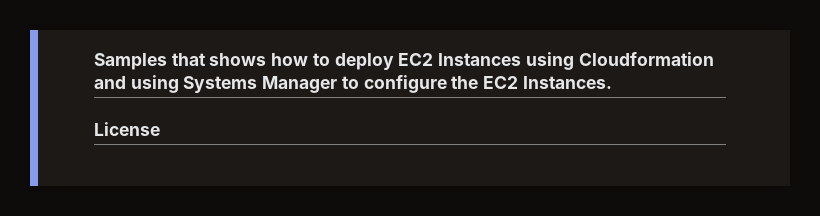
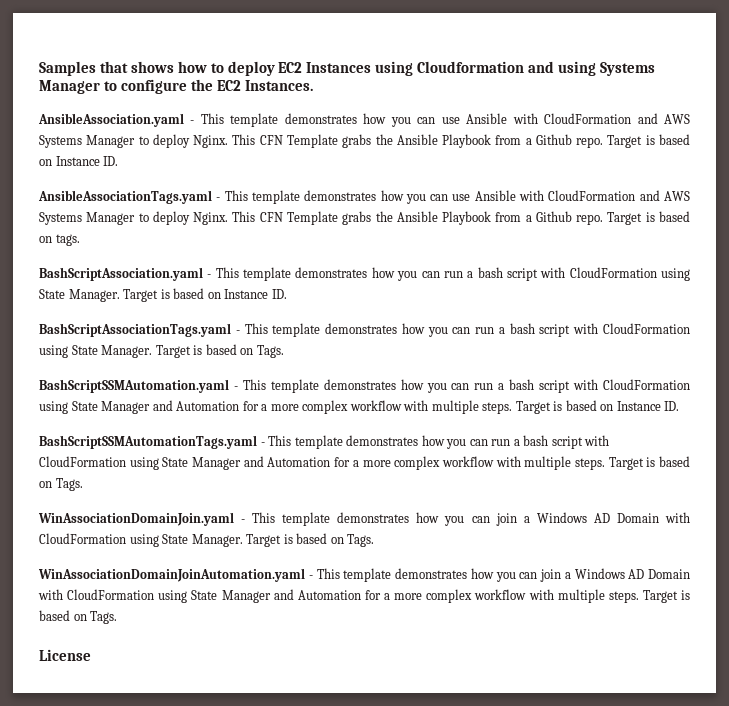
+ AnsibleAssociation.yaml - This template demonstrates how you can use Ansible with CloudFormation and AWS Systems Manager to deploy Nginx. This CFN Template grabs the Ansible Playbook from a Github repo. Target is based on Instance ID.
+ AnsibleAssociationTags.yaml - This template demonstrates how you can use Ansible with CloudFormation and AWS Systems Manager to deploy Nginx. This CFN Template grabs the Ansible Playbook from a Github repo. Target is based on tags.
+ BashScriptAssociation.yaml - This template demonstrates how you can run a bash script with CloudFormation using State Manager. Target is based on Instance ID.
+ BashScriptAssociationTags.yaml - This template demonstrates how you can run a bash script with CloudFormation using State Manager. Target is based on Tags.
+ BashScriptSSMAutomation.yaml - This template demonstrates how you can run a bash script with CloudFormation using State Manager and Automation for a more complex workflow with multiple steps. Target is based on Instance ID.
+ BashScriptSSMAutomationTags.yaml - This template demonstrates how you can run a bash script with CloudFormation using State Manager and Automation for a more complex workflow with multiple steps. Target is based on Tags.
+ WinAssociationDomainJoin.yaml - This template demonstrates how you can join a Windows AD Domain with CloudFormation using State Manager. Target is based on Tags.
+ WinAssociationDomainJoinAutomation.yaml - This template demonstrates how you can join a Windows AD Domain with CloudFormation using State Manager and Automation for a more complex workflow with multiple steps. Target is based on Tags.

